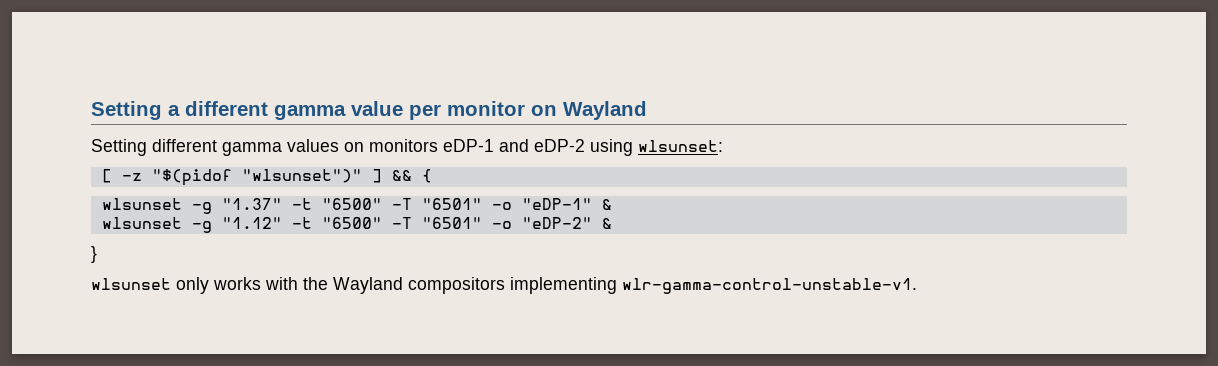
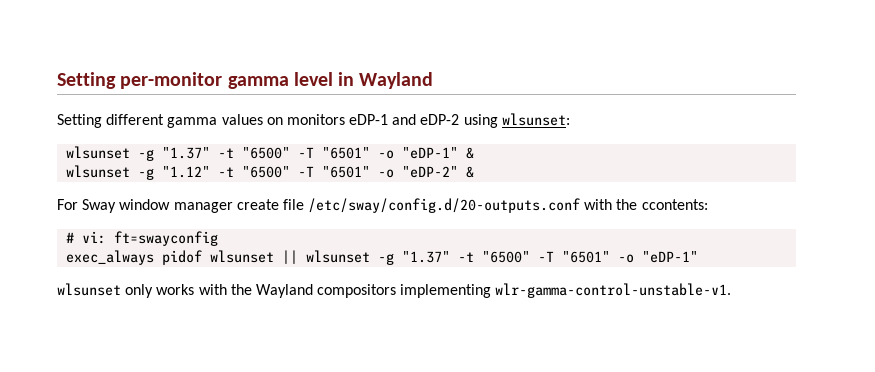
- Setting a different gamma value per monitor on Wayland
+ Setting per-monitor gamma level in Wayland
- [ -z "$(pidof "wlsunset")" ] && {
- }
+ For Sway window manager create file /etc/sway/config.d/20-outputs.conf with the ccontents:
+ # vi: ft=swayconfig
+ exec_always pidof wlsunset || wlsunset -g "1.37" -t "6500" -T "6501" -o "eDP-1"

